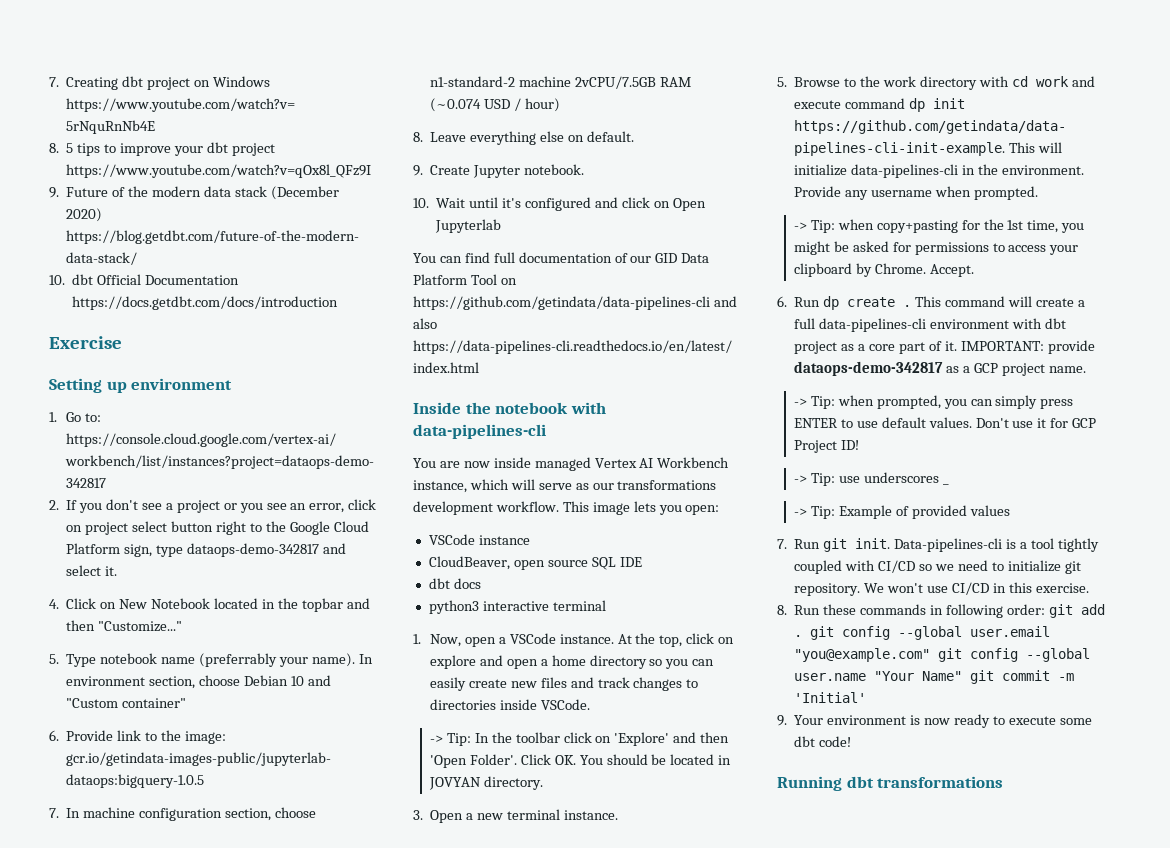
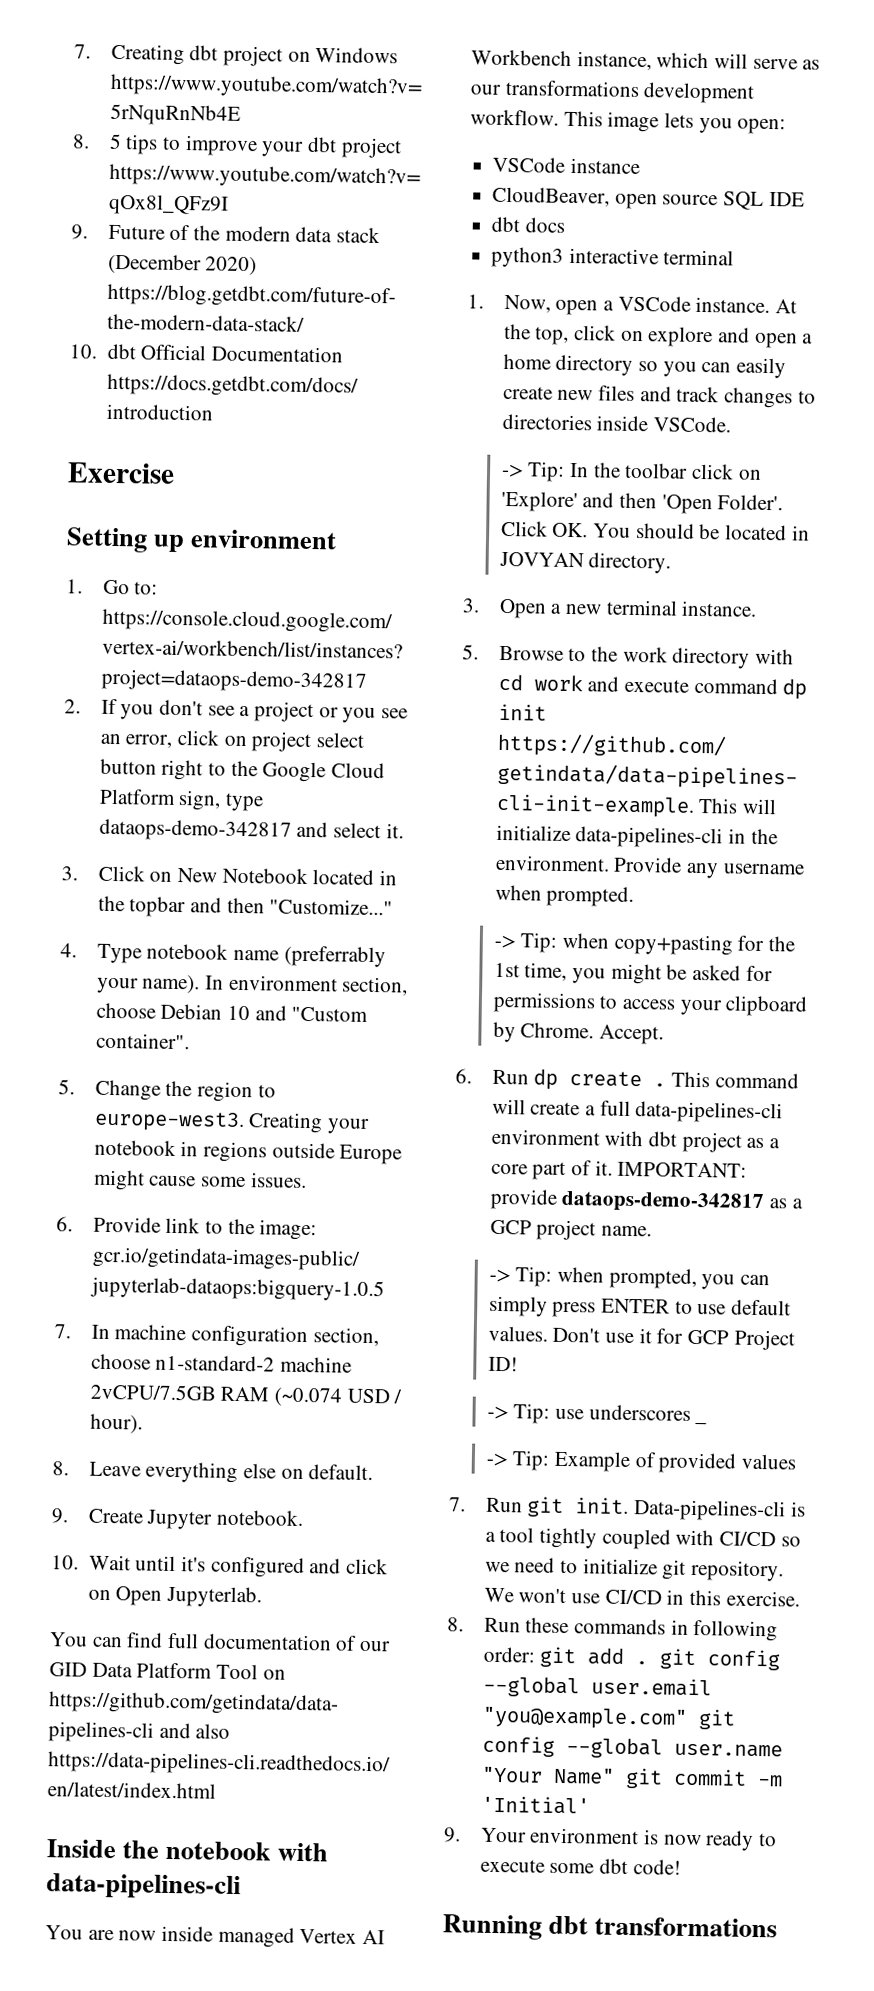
- 4. Click on New Notebook located in the topbar and then "Customize..."
+ 3. Click on New Notebook located in the topbar and then "Customize..."
- 5. Type notebook name (preferrably your name).
+ 4. Type notebook name (preferrably your name).
- In environment section, choose Debian 10 and "Custom container"
+ In environment section, choose Debian 10 and "Custom container".
+ 5. Change the region to europe-west3. Creating your notebook in regions outside Europe might cause some issues.
- 7. In machine configuration section, choose n1-standard-2 machine 2vCPU/7.5GB RAM (~0.074 USD / hour)
+ 7. In machine configuration section, choose n1-standard-2 machine 2vCPU/7.5GB RAM (~0.074 USD / hour).
- 10. Wait until it's configured and click on Open Jupyterlab
+ 10. Wait until it's configured and click on Open Jupyterlab.

